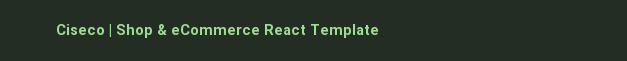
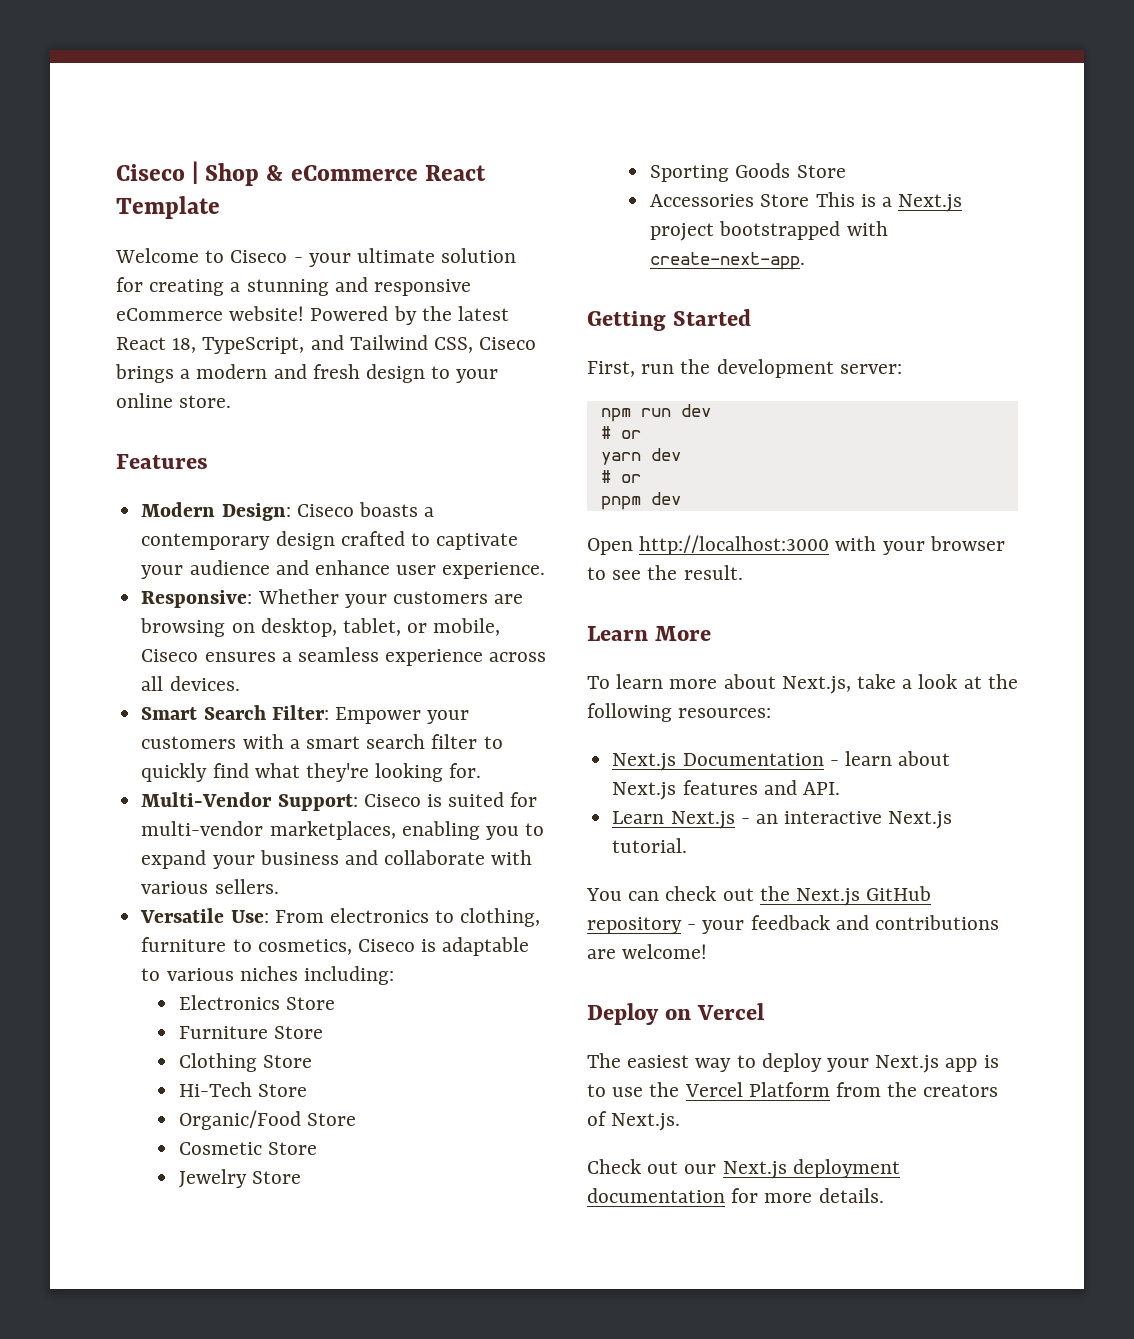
+ Welcome to Ciseco - your ultimate solution for creating a stunning and responsive eCommerce website! Powered by the latest React 18, TypeScript, and Tailwind CSS, Ciseco brings a modern and fresh design to your online store.
+ Features
+ Modern Design: Ciseco boasts a contemporary design crafted to captivate your audience and enhance user experience.
+ Responsive: Whether your customers are browsing on desktop, tablet, or mobile, Ciseco ensures a seamless experience across all devices.
+ Smart Search Filter: Empower your customers with a smart search filter to quickly find what they're looking for.
+ Multi-Vendor Support: Ciseco is suited for multi-vendor marketplaces, enabling you to expand your business and collaborate with various sellers.
+ Versatile Use: From electronics to clothing, furniture to cosmetics, Ciseco is adaptable to various niches including:
+ Electronics Store
+ Furniture Store
+ Clothing Store
+ Hi-Tech Store
+ Organic/Food Store
+ Cosmetic Store
+ Jewelry Store
+ Sporting Goods Store
+ Accessories Store This is a Next.js project bootstrapped with create-next-app.
+ Getting Started
+ First, run the development server:
+ npm run dev
+ # or
+ yarn dev
+ # or
+ pnpm dev
+ Open http://localhost:3000 with your browser to see the result.
+ Learn More
+ To learn more about Next.js, take a look at the following resources:
+ Next.js Documentation - learn about Next.js features and API.
+ Learn Next.js - an interactive Next.js tutorial.
+ You can check out the Next.js GitHub repository - your feedback and contributions are welcome!
+ Deploy on Vercel
+ The easiest way to deploy your Next.js app is to use the Vercel Platform from the creators of Next.js.
+ Check out our Next.js deployment documentation for more details.

